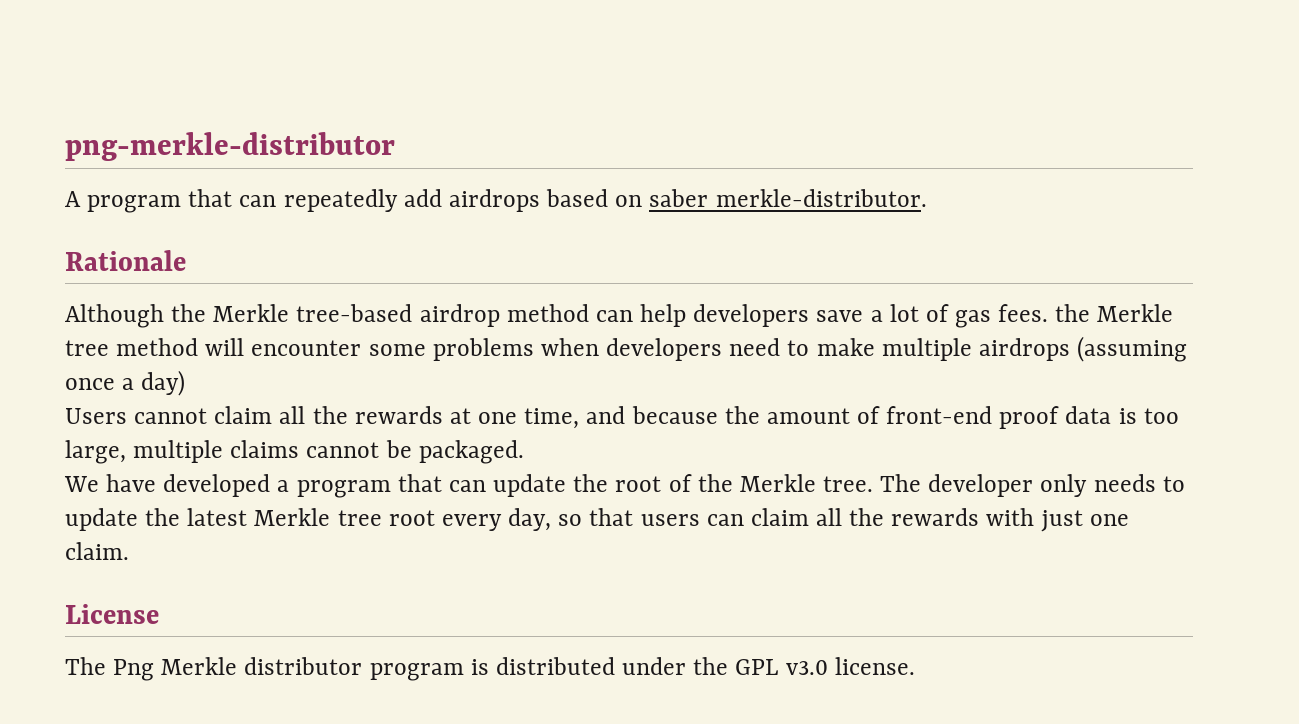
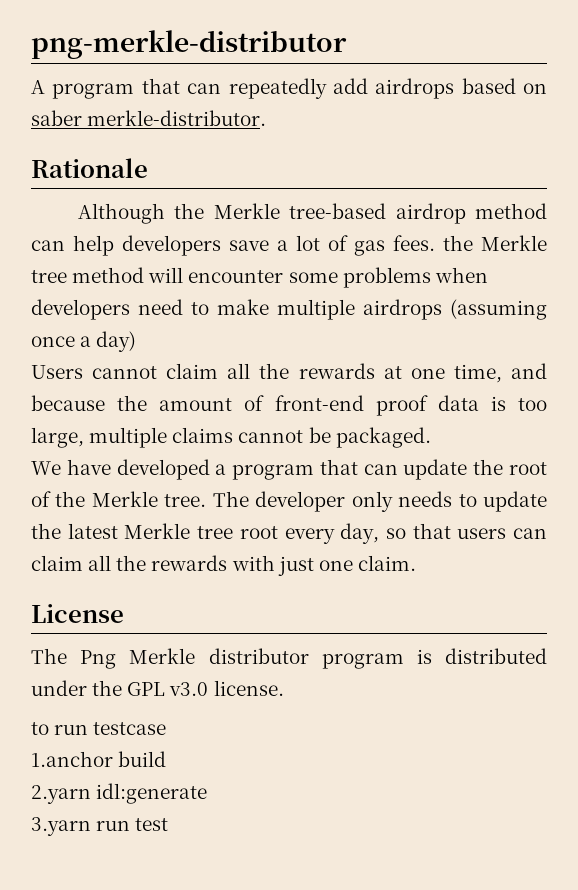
+ to run testcase
+ 1.anchor build
+ 2.yarn idl:generate
+ 3.yarn run test

